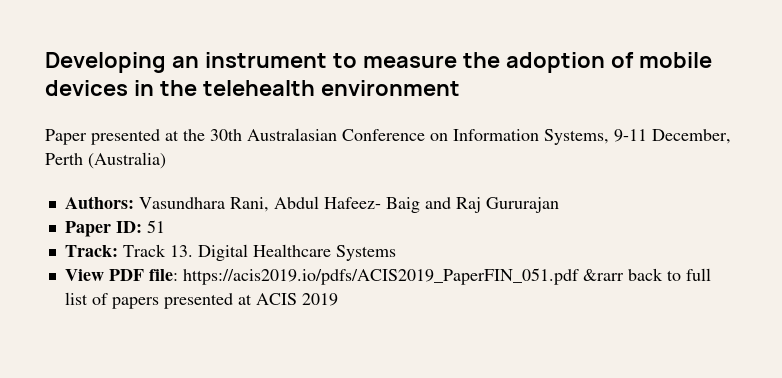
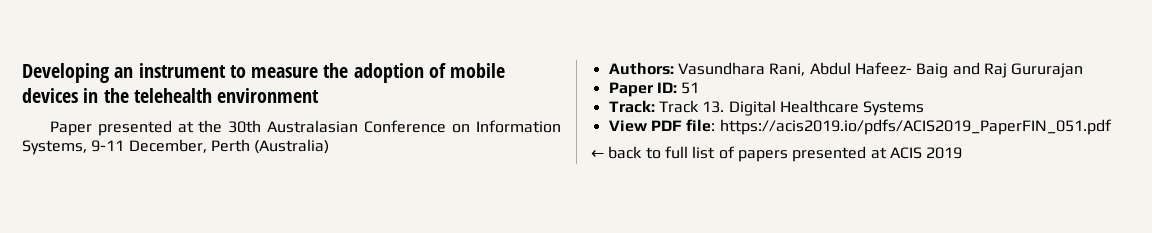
- View PDF file: https://acis2019.io/pdfs/ACIS2019_PaperFIN_051.pdf &rarr back to full list of papers presented at ACIS 2019
+ View PDF file: https://acis2019.io/pdfs/ACIS2019_PaperFIN_051.pdf
+ ← back to full list of papers presented at ACIS 2019

